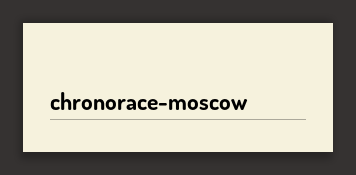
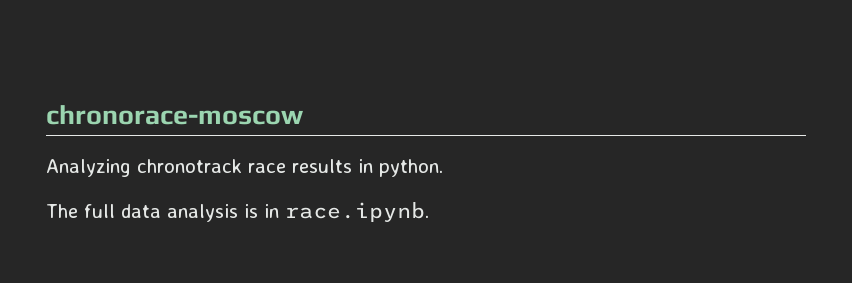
+ Analyzing chronotrack race results in python.
+ The full data analysis is in race.ipynb.

